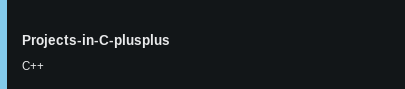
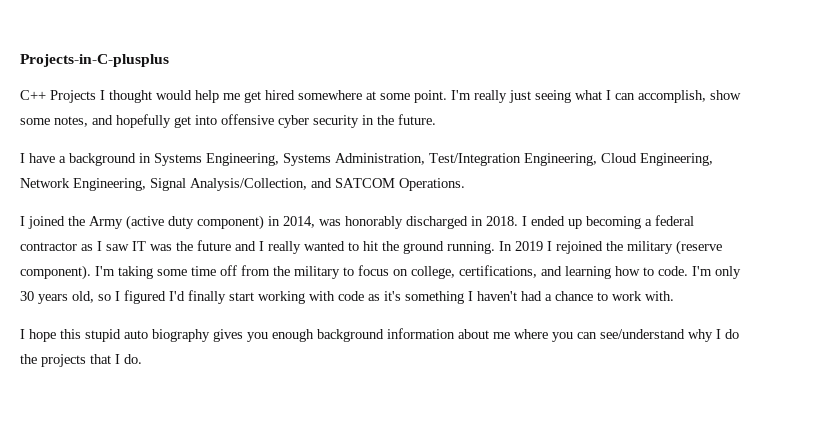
- C++
+ C++ Projects I thought would help me get hired somewhere at some point. I'm really just seeing what I can accomplish, show some notes, and hopefully get into offensive cyber security in the future.
+ I have a background in Systems Engineering, Systems Administration, Test/Integration Engineering, Cloud Engineering, Network Engineering, Signal Analysis/Collection, and SATCOM Operations.
+ I joined the Army (active duty component) in 2014, was honorably discharged in 2018. I ended up becoming a federal contractor as I saw IT was the future and I really wanted to hit the ground running. In 2019 I rejoined the military (reserve component). I'm taking some time off from the military to focus on college, certifications, and learning how to code. I'm only 30 years old, so I figured I'd finally start working with code as it's something I haven't had a chance to work with.
+ I hope this stupid auto biography gives you enough background information about me where you can see/understand why I do the projects that I do.

